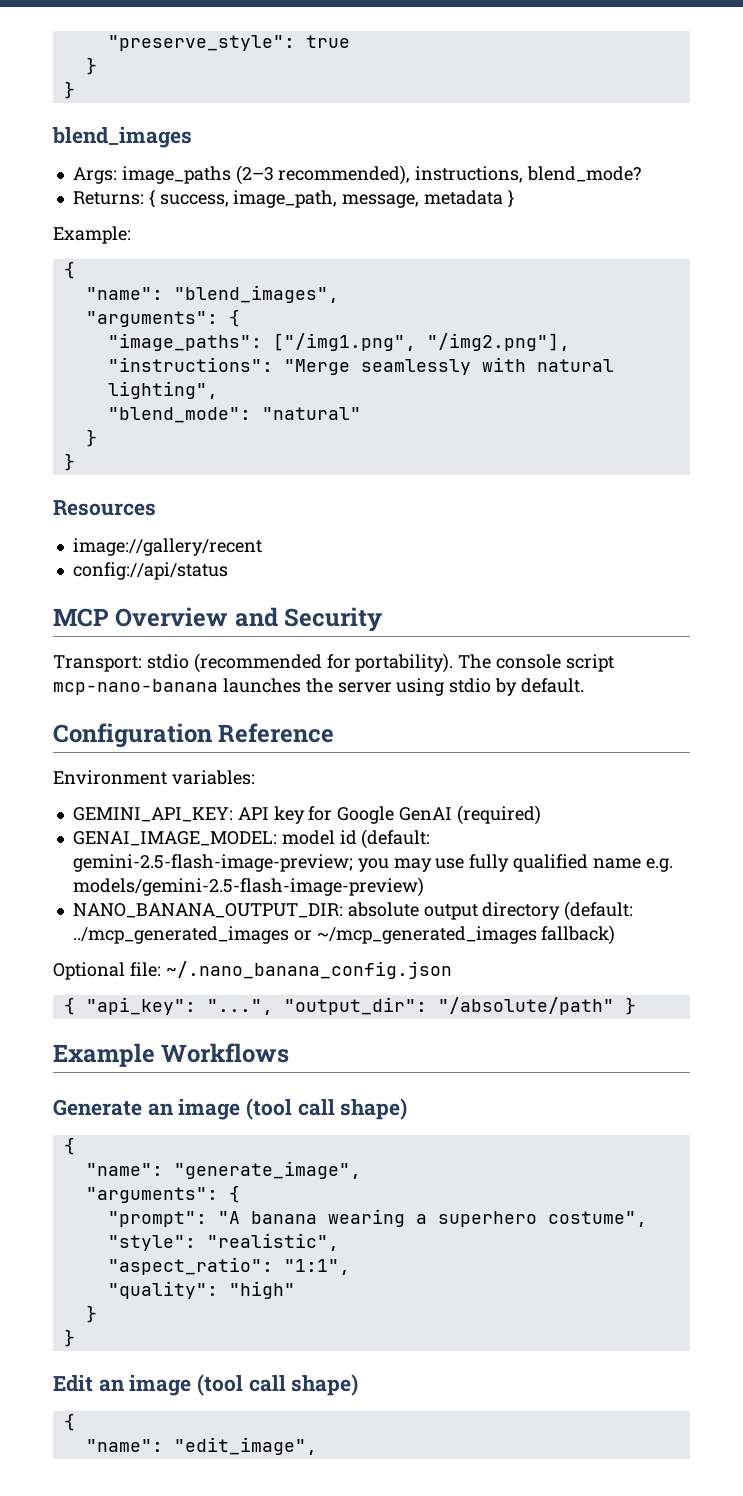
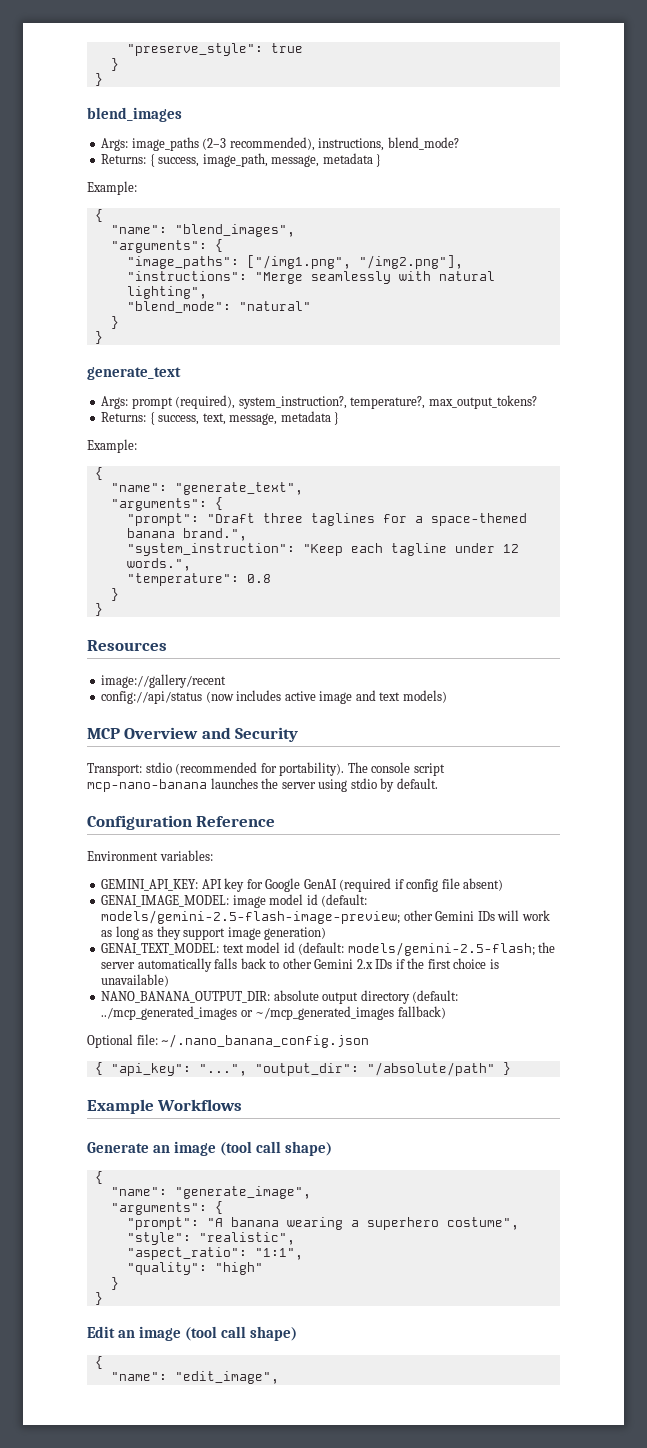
+ generate_text
+ Args: prompt (required), system_instruction?, temperature?, max_output_tokens?
+ Returns: { success, text, message, metadata }
+ Example:
+ {
+ "name": "generate_text",
+ "arguments": {
+ "prompt": "Draft three taglines for a space-themed banana brand.",
+ "system_instruction": "Keep each tagline under 12 words.",
+ "temperature": 0.8
+ }
+ }
  Resources
  image://gallery/recent
- config://api/status
+ config://api/status (now includes active image and text models)
- GEMINI_API_KEY: API key for Google GenAI (required)
+ GEMINI_API_KEY: API key for Google GenAI (required if config file absent)
- GENAI_IMAGE_MODEL: model id (default: gemini-2.5-flash-image-preview; you may use fully qualified name e.g. models/gemini-2.5-flash-image-preview)
+ GENAI_IMAGE_MODEL: image model id (default: models/gemini-2.5-flash-image-preview; other Gemini IDs will work as long as they support image generation)
+ GENAI_TEXT_MODEL: text model id (default: models/gemini-2.5-flash; the server automatically falls back to other Gemini 2.x IDs if the first choice is unavailable)

